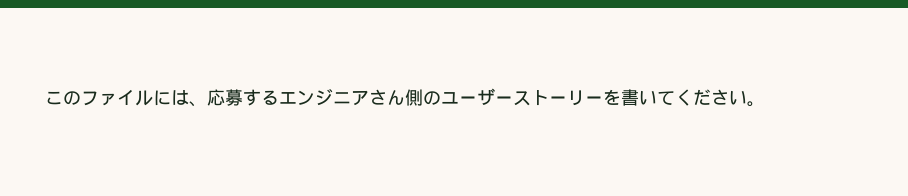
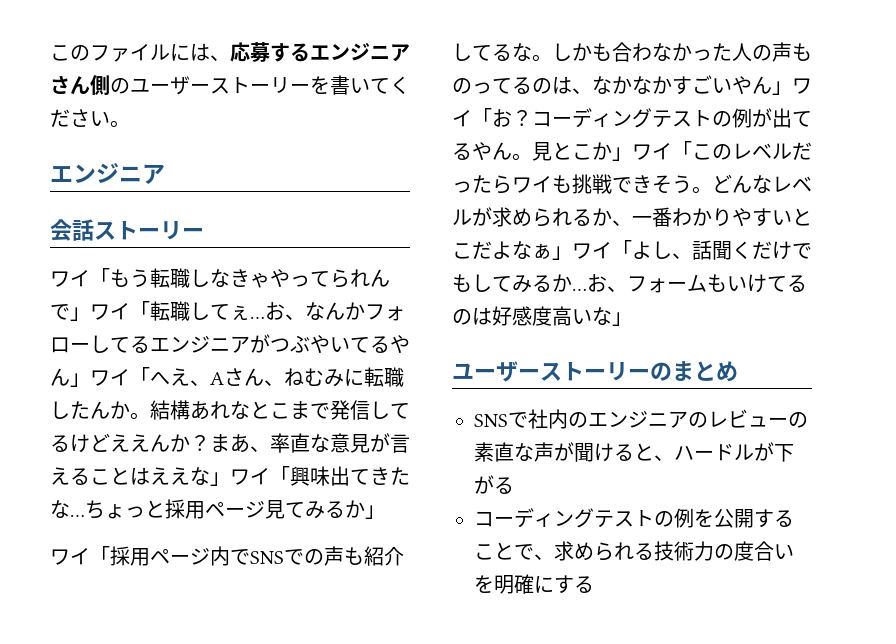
  このファイルには、応募するエンジニアさん側のユーザーストーリーを書いてください。
+ エンジニア
+ 会話ストーリー
+ ワイ「もう転職しなきゃやってられんで」ワイ「転職してぇ…お、なんかフォローしてるエンジニアがつぶやいてるやん」ワイ「へえ、Aさん、ねむみに転職したんか。結構あれなとこまで発信してるけどええんか？まあ、率直な意見が言えることはええな」ワイ「興味出てきたな…ちょっと採用ページ見てみるか」
+ ワイ「採用ページ内でSNSでの声も紹介してるな。しかも合わなかった人の声ものってるのは、なかなかすごいやん」ワイ「お？コーディングテストの例が出てるやん。見とこか」ワイ「このレベルだったらワイも挑戦できそう。どんなレベルが求められるか、一番わかりやすいとこだよなぁ」ワイ「よし、話聞くだけでもしてみるか…お、フォームもいけてるのは好感度高いな」
+ ユーザーストーリーのまとめ
+ SNSで社内のエンジニアのレビューの素直な声が聞けると、ハードルが下がる
+ コーディングテストの例を公開することで、求められる技術力の度合いを明確にする

